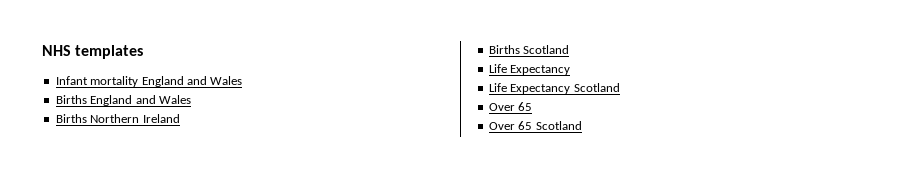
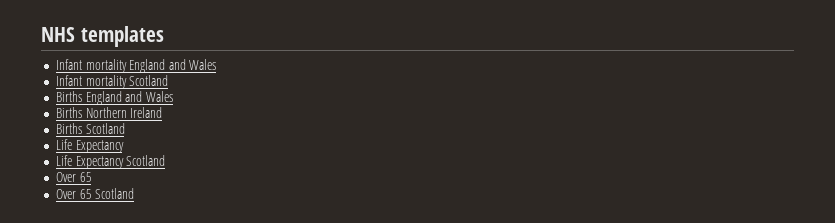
+ Infant mortality Scotland

